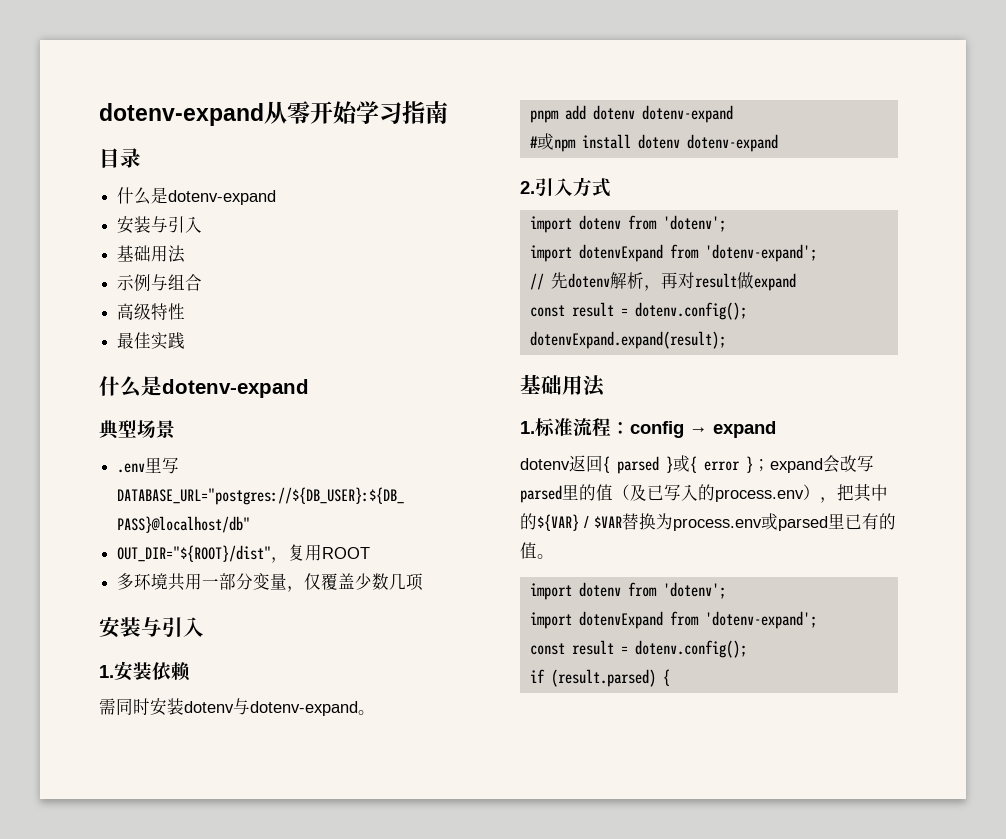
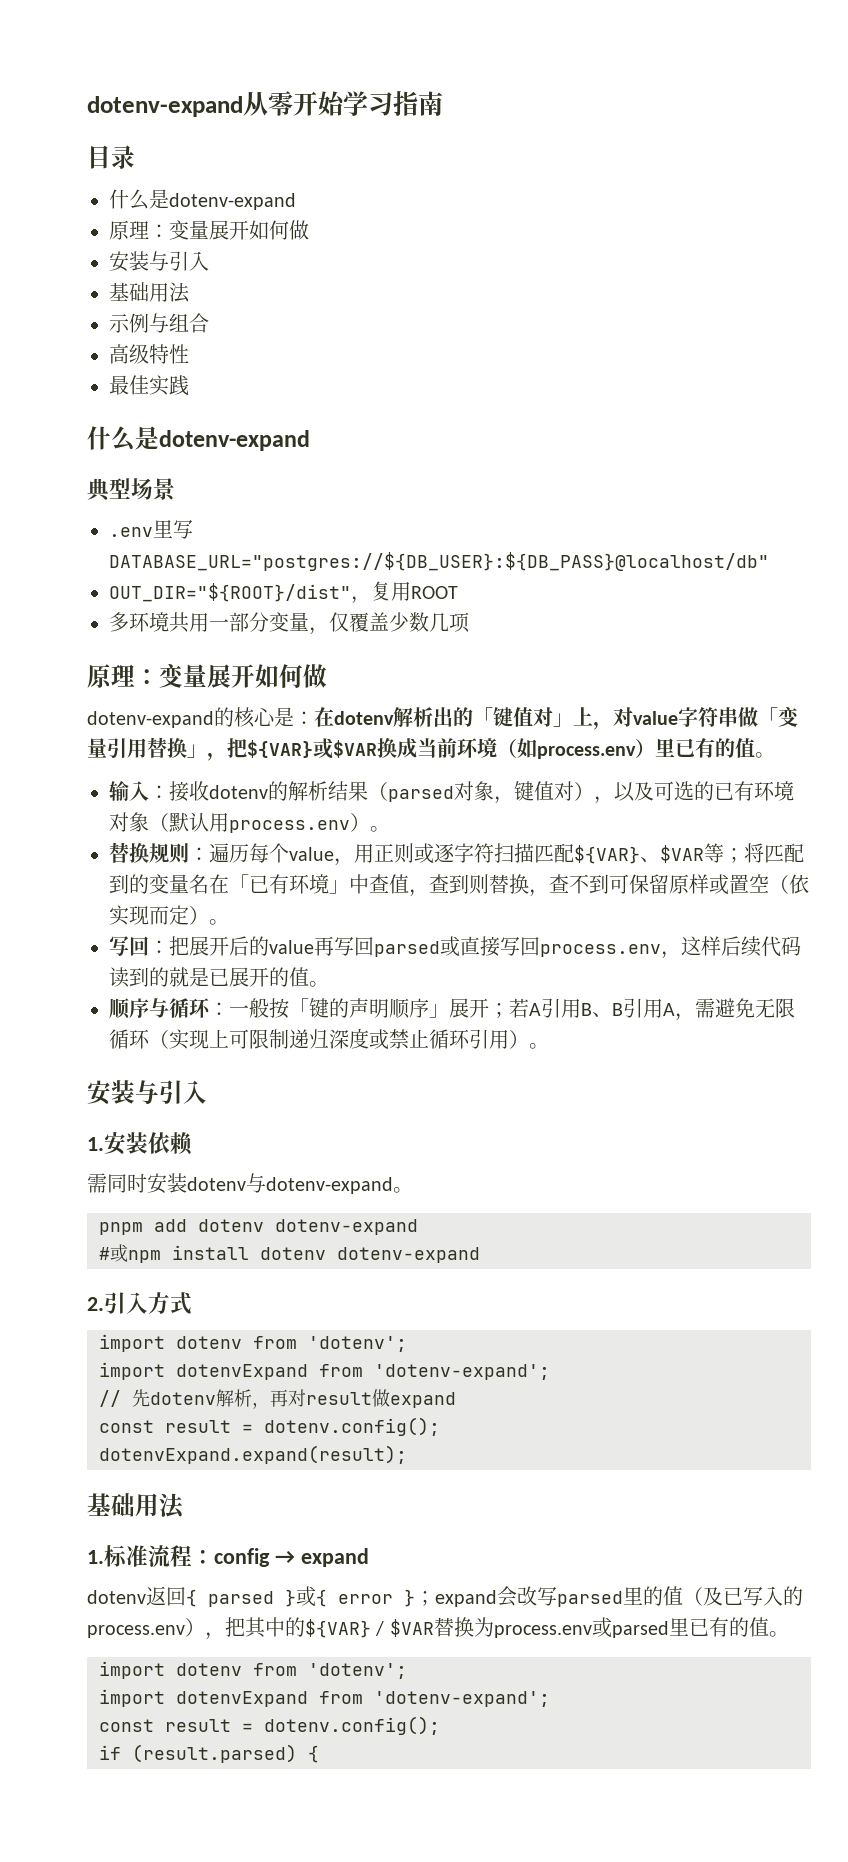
  目录
  什么是dotenv-expand
+ 原理：变量展开如何做
  多环境共用一部分变量，仅覆盖少数几项
+ 原理：变量展开如何做
+ dotenv-expand的核心是：在dotenv解析出的「键值对」上，对value字符串做「变量引用替换」，把${VAR}或$VAR换成当前环境（如process.env）里已有的值。
+ 输入：接收dotenv的解析结果（parsed对象，键值对），以及可选的已有环境对象（默认用process.env）。
+ 替换规则：遍历每个value，用正则或逐字符扫描匹配${VAR}、$VAR等；将匹配到的变量名在「已有环境」中查值，查到则替换，查不到可保留原样或置空（依实现而定）。
+ 写回：把展开后的value再写回parsed或直接写回process.env，这样后续代码读到的就是已展开的值。
+ 顺序与循环：一般按「键的声明顺序」展开；若A引用B、B引用A，需避免无限循环（实现上可限制递归深度或禁止循环引用）。

